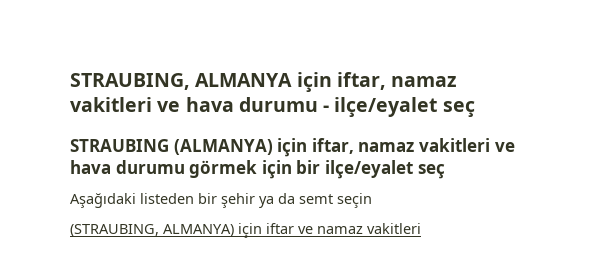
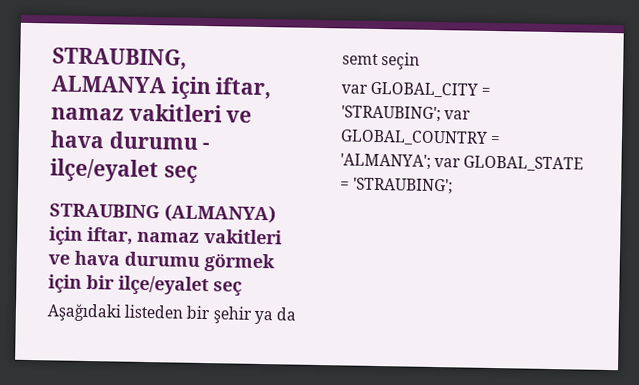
- (STRAUBING, ALMANYA) için iftar ve namaz vakitleri
+ var GLOBAL_CITY = 'STRAUBING'; var GLOBAL_COUNTRY = 'ALMANYA'; var GLOBAL_STATE = 'STRAUBING';

